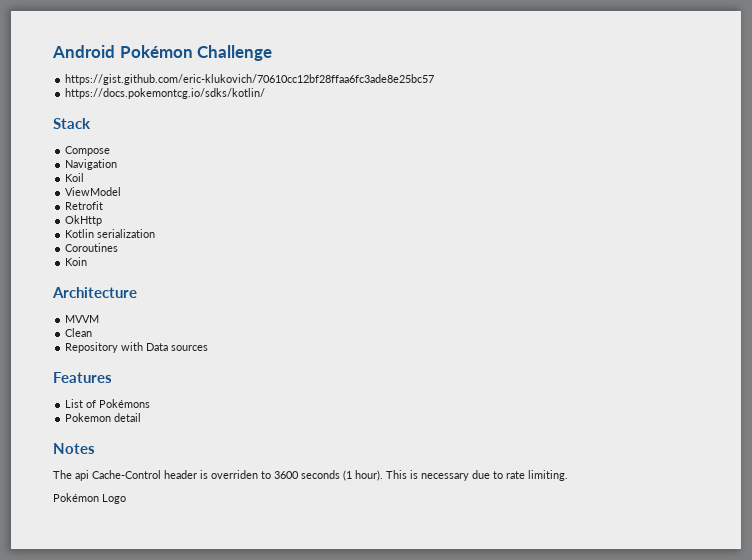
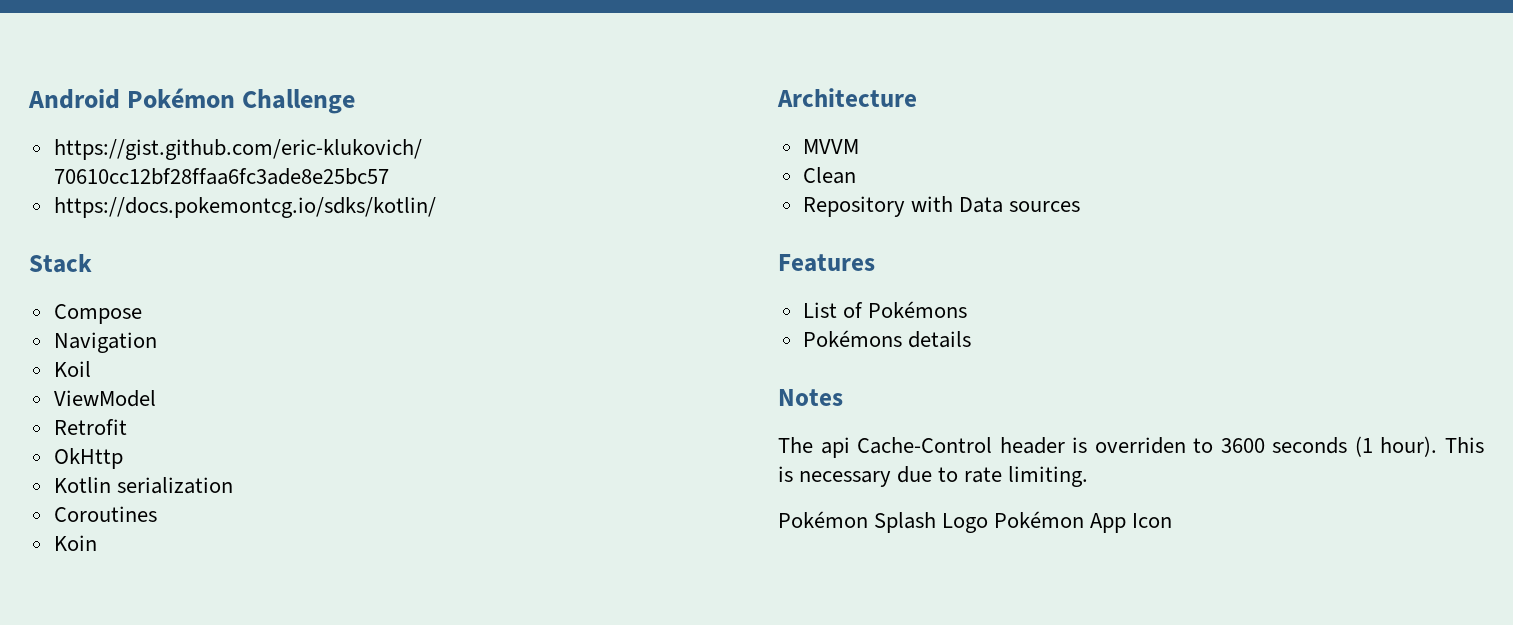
- Pokemon detail
+ Pokémons details
- Pokémon Logo
+ Pokémon Splash Logo Pokémon App Icon

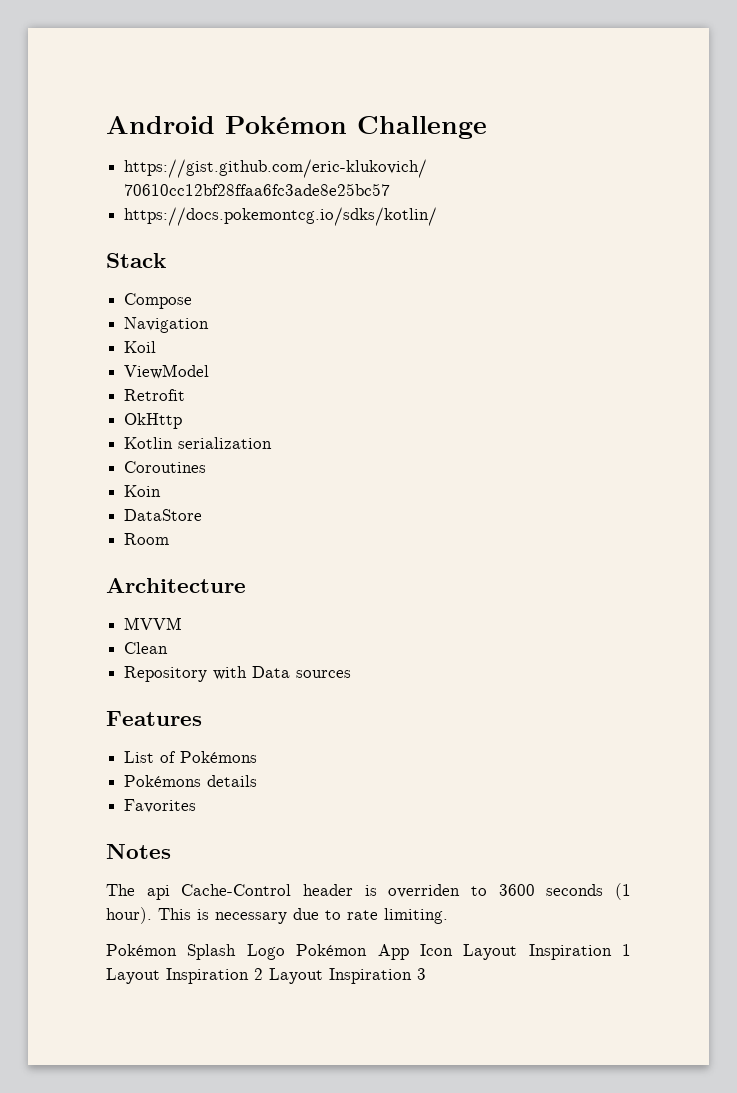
+ DataStore
+ Room
+ Favorites
- Pokémon Splash Logo Pokémon App Icon
+ Pokémon Splash Logo Pokémon App Icon Layout Inspiration 1 Layout Inspiration 2 Layout Inspiration 3

